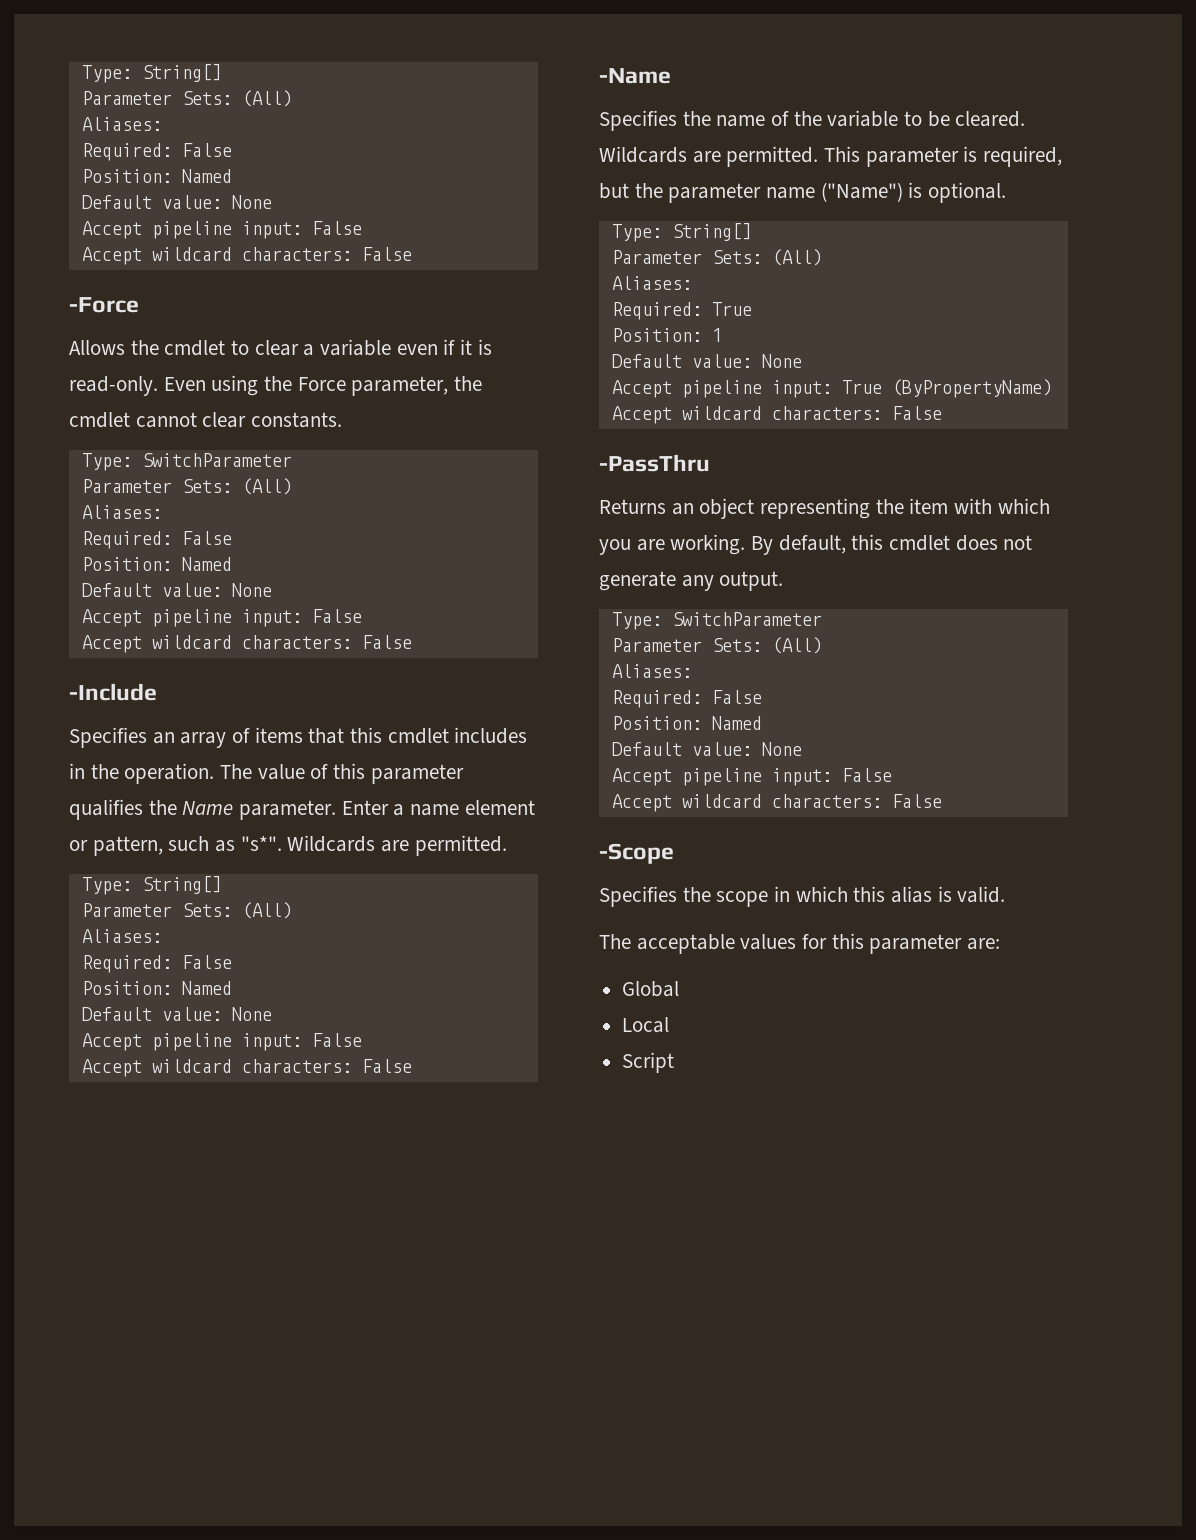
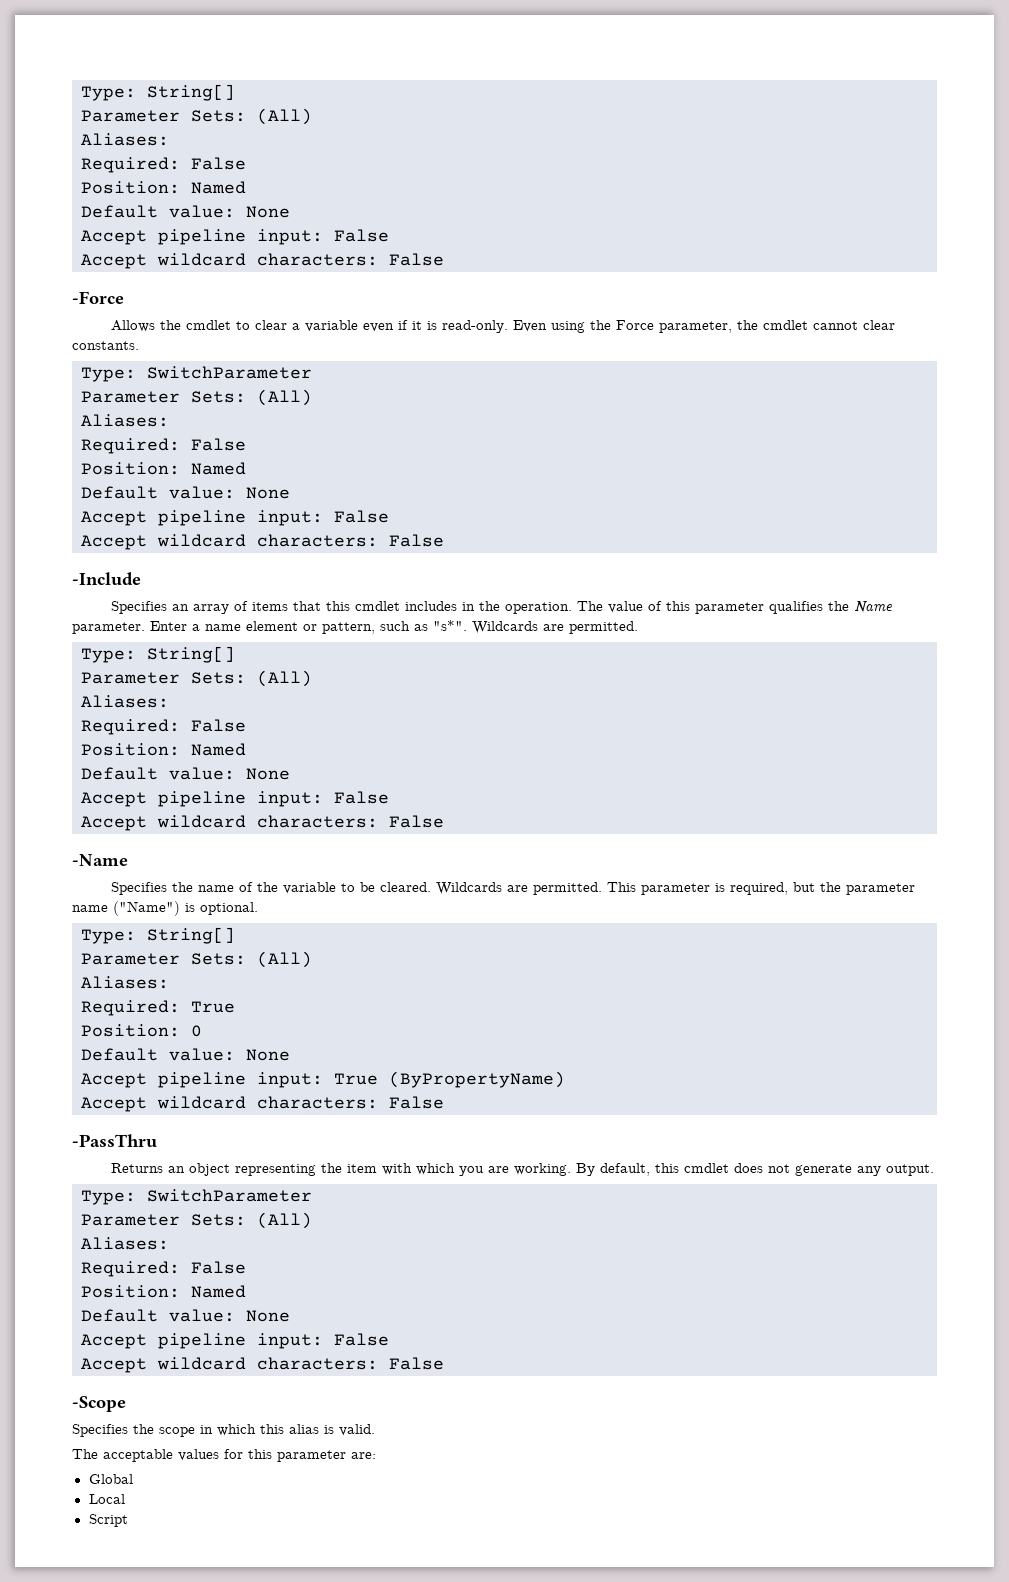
- Position: 1
+ Position: 0

